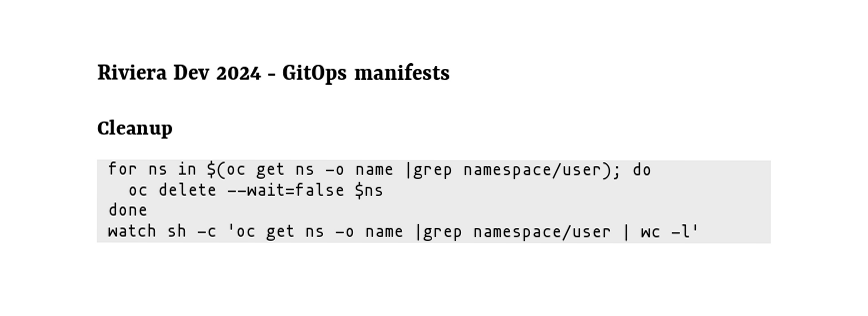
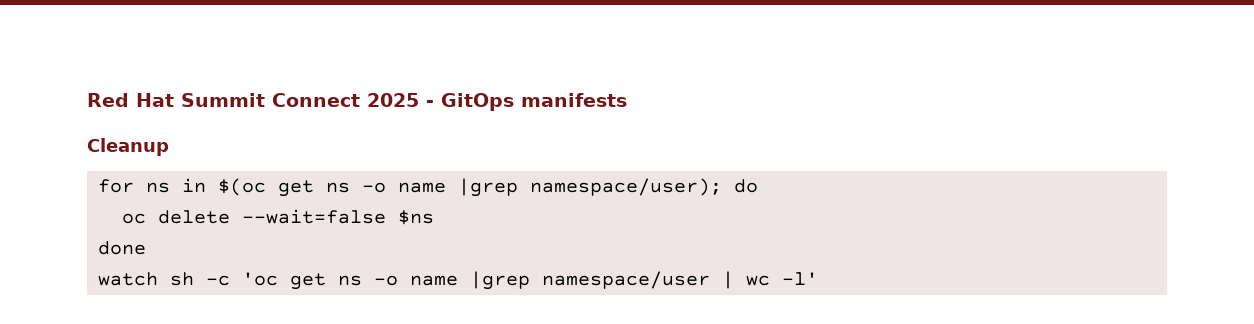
- Riviera Dev 2024 - GitOps manifests
+ Red Hat Summit Connect 2025 - GitOps manifests

